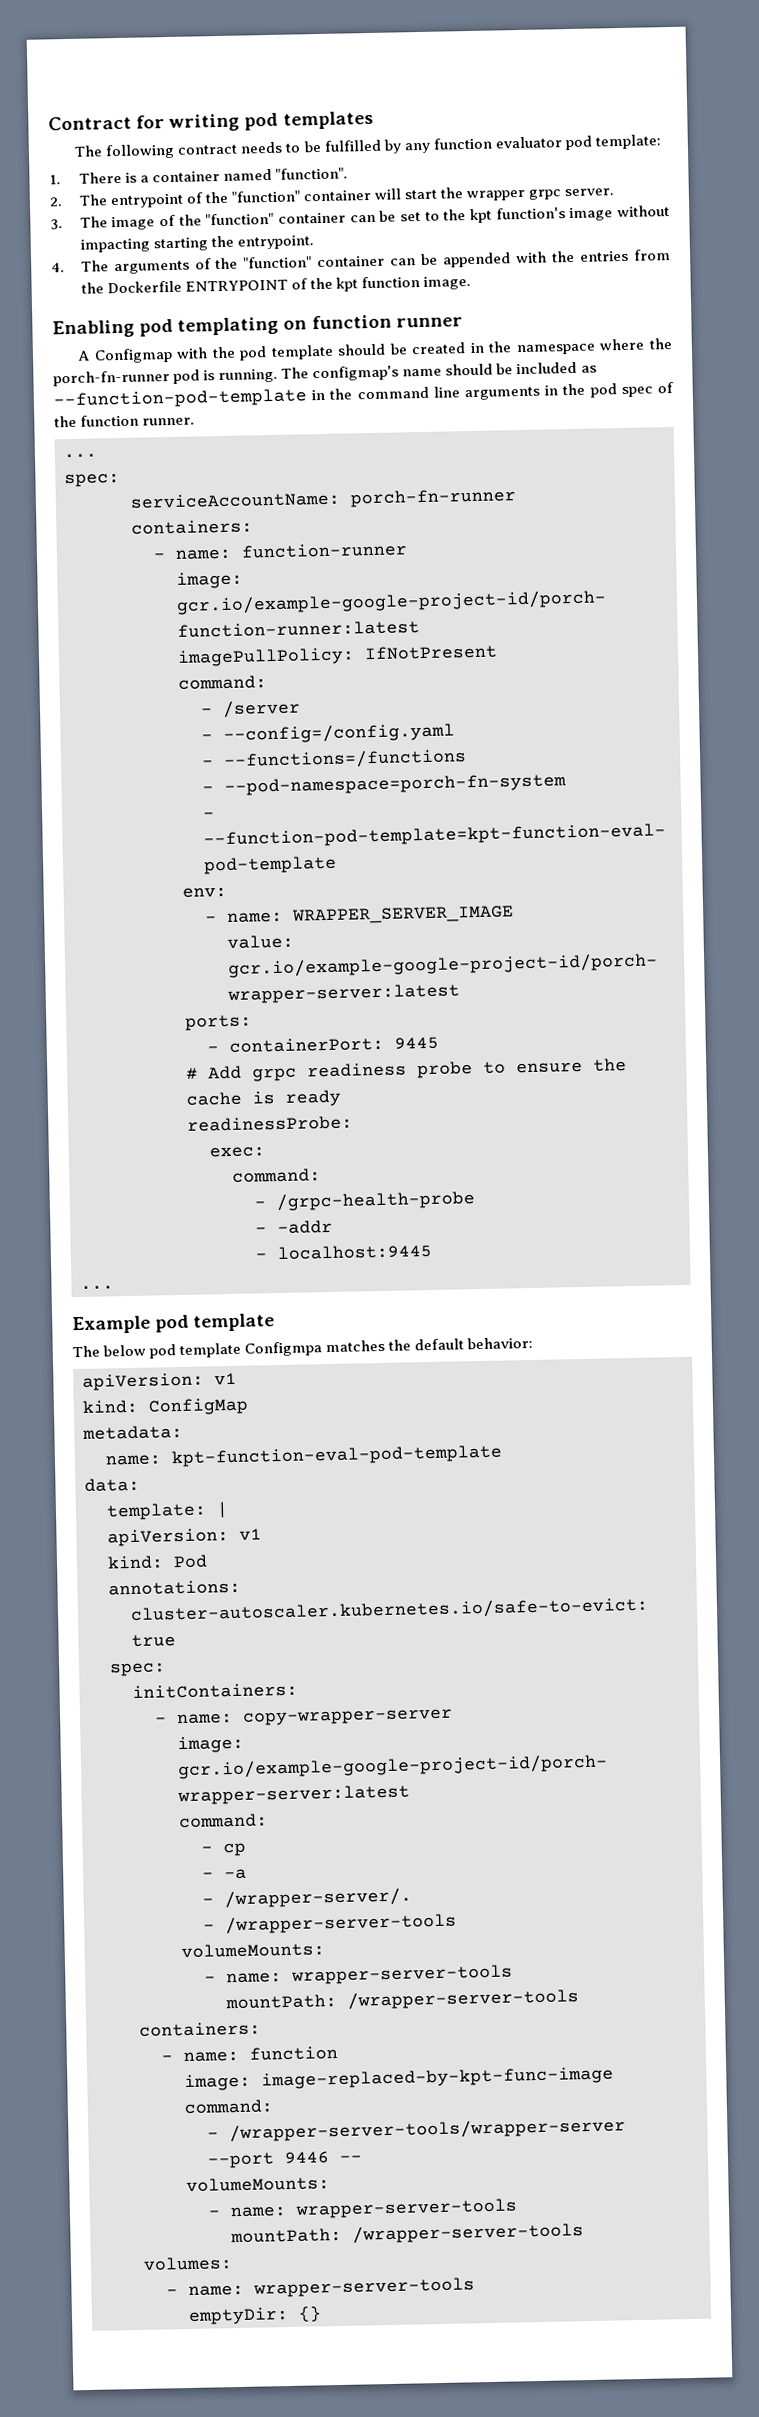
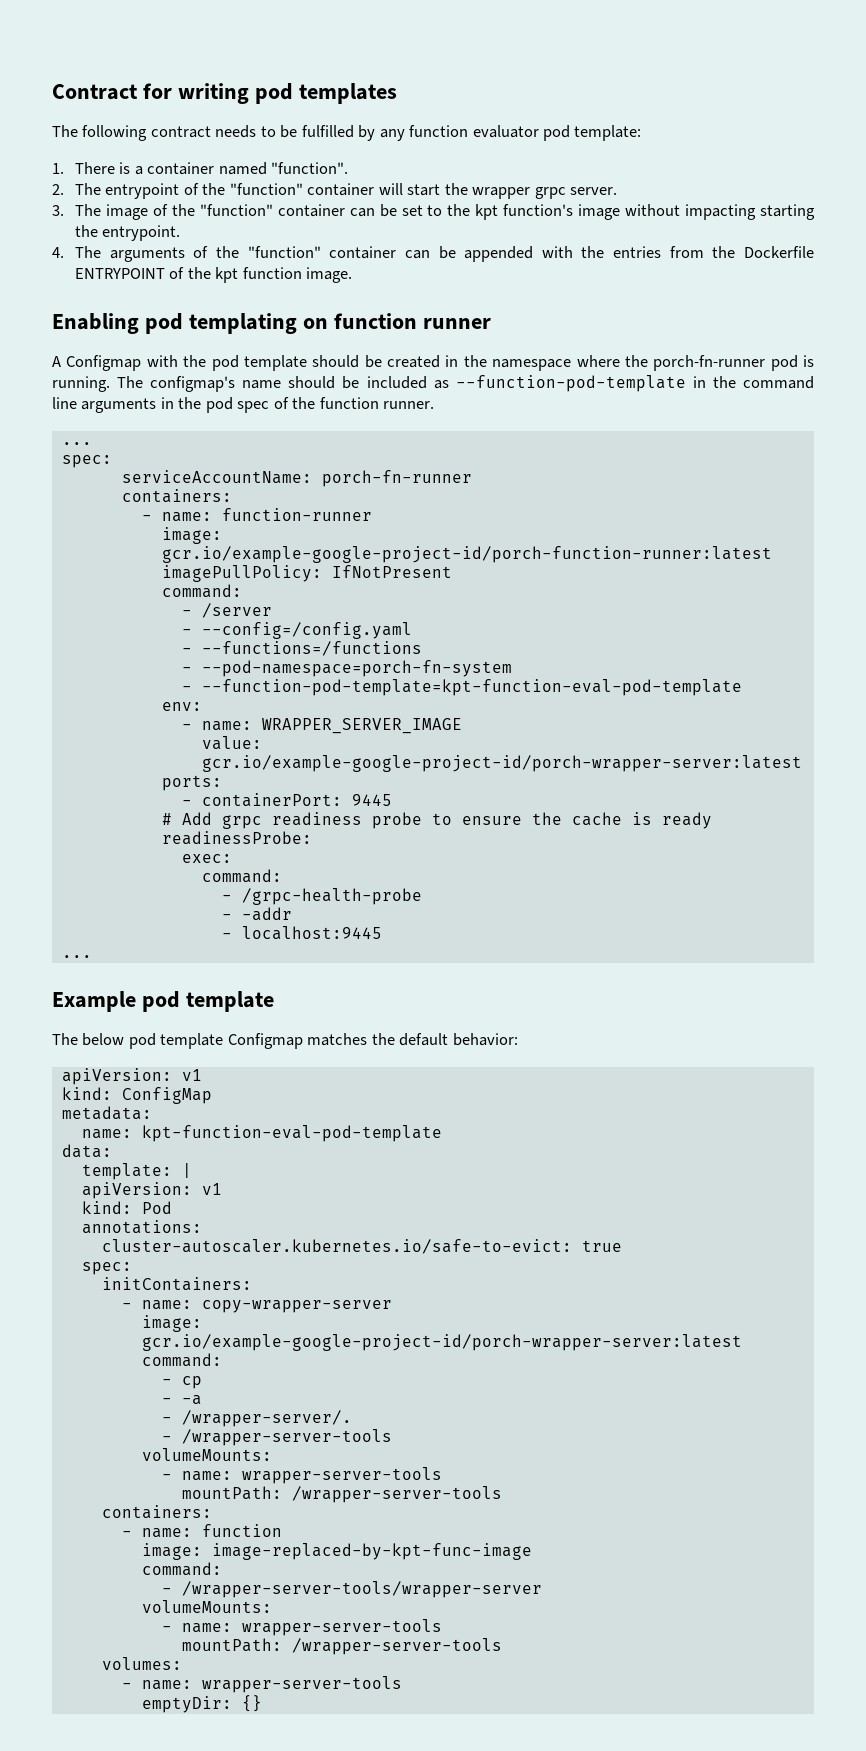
- The below pod template Configmpa matches the default behavior:
+ The below pod template Configmap matches the default behavior:
- - /wrapper-server-tools/wrapper-server --port 9446 --
+ - /wrapper-server-tools/wrapper-server

